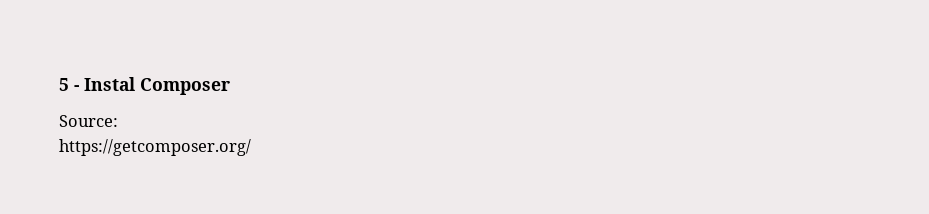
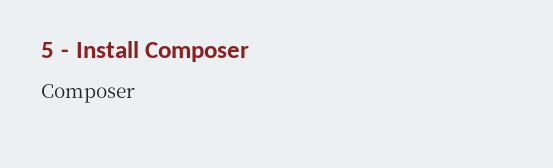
- 5 - Instal Composer
- Source:
- https://getcomposer.org/
+ 5 - Install Composer
+ Composer

